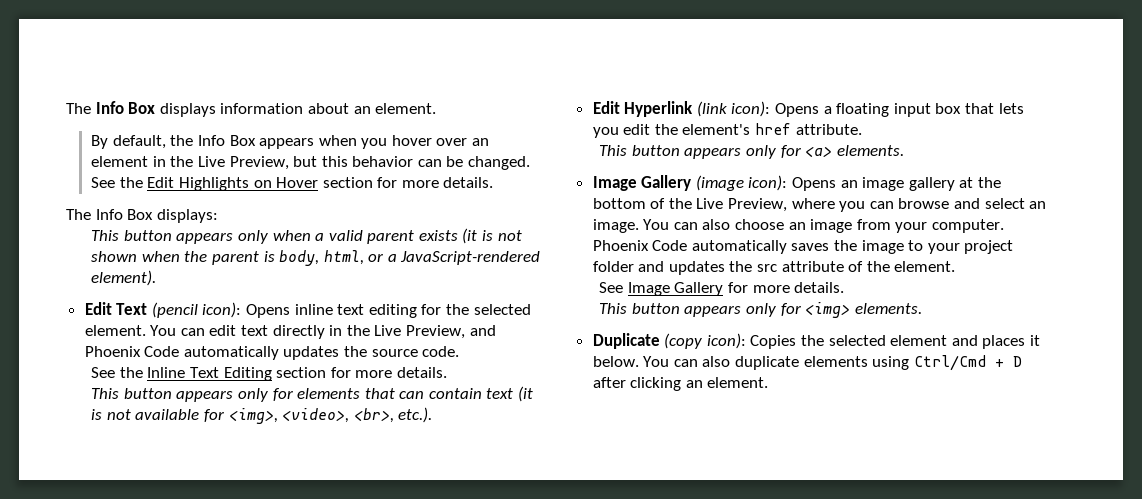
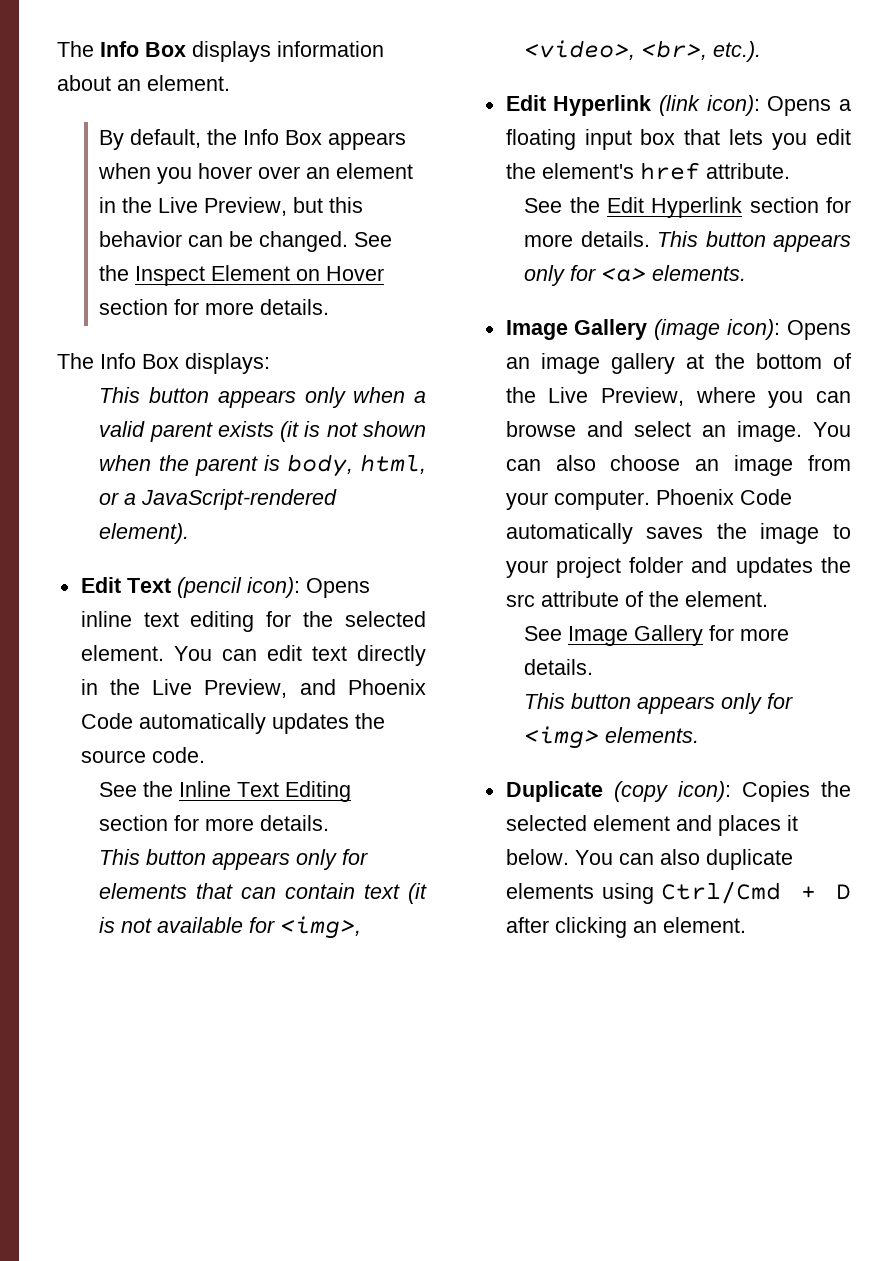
- See the Edit Highlights on Hover section for more details.
+ See the Inspect Element on Hover section for more details.
+ See the Edit Hyperlink section for more details.

